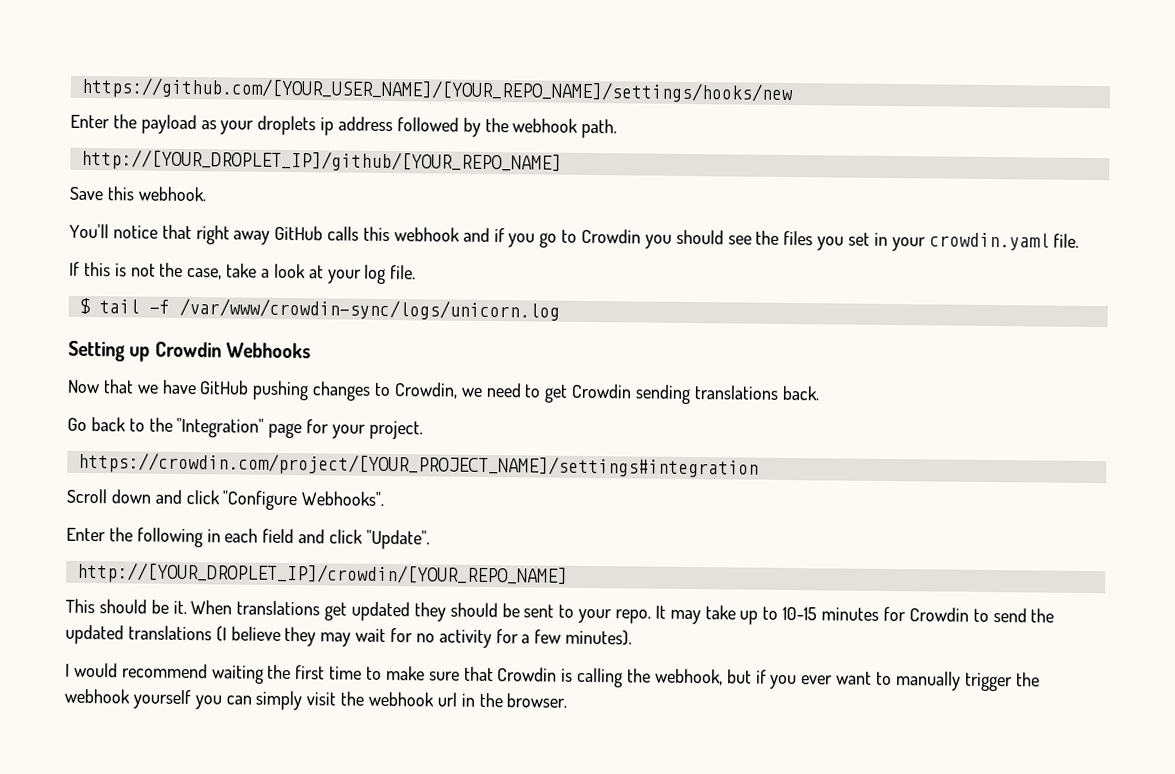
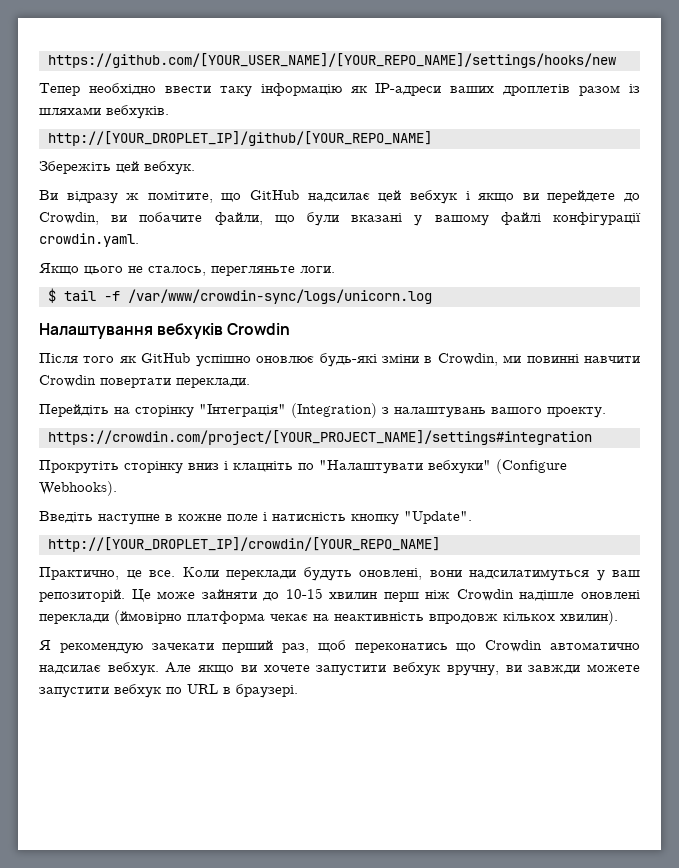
- Enter the payload as your droplets ip address followed by the webhook path.
+ Тепер необхідно ввести таку інформацію як IP-адреси ваших дроплетів разом із шляхами вебхуків.
  http://[YOUR_DROPLET_IP]/github/[YOUR_REPO_NAME]
- Save this webhook.
- You'll notice that right away GitHub calls this webhook and if you go to Crowdin you should see the files you set in your crowdin.yaml file.
- If this is not the case, take a look at your log file.
+ Збережіть цей вебхук.
+ Ви відразу ж помітите, що GitHub надсилає цей вебхук і якщо ви перейдете до Crowdin, ви побачите файли, що були вказані у вашому файлі конфігурації crowdin.yaml.
+ Якщо цього не сталось, перегляньте логи.
- Setting up Crowdin Webhooks
- Now that we have GitHub pushing changes to Crowdin, we need to get Crowdin sending translations back.
- Go back to the "Integration" page for your project.
+ Налаштування вебхуків Crowdin
+ Після того як GitHub успішно оновлює будь-які зміни в Crowdin, ми повинні навчити Crowdin повертати переклади.
+ Перейдіть на сторінку "Інтеграція" (Integration) з налаштувань вашого проекту.
  https://crowdin.com/project/[YOUR_PROJECT_NAME]/settings#integration
- Scroll down and click "Configure Webhooks".
- Enter the following in each field and click "Update".
+ Прокрутіть сторінку вниз і клацніть по "Налаштувати вебхуки" (Configure Webhooks).
+ Введіть наступне в кожне поле і натисність кнопку "Update".
  http://[YOUR_DROPLET_IP]/crowdin/[YOUR_REPO_NAME]
- This should be it. When translations get updated they should be sent to your repo. It may take up to 10-15 minutes for Crowdin to send the updated translations (I believe they may wait for no activity for a few minutes).
- I would recommend waiting the first time to make sure that Crowdin is calling the webhook, but if you ever want to manually trigger the webhook yourself you can simply visit the webhook url in the browser.
+ Практично, це все. Коли переклади будуть оновлені, вони надсилатимуться у ваш репозиторій. Це може зайняти до 10-15 хвилин перш ніж Crowdin надішле оновлені переклади (ймовірно платформа чекає на неактивність впродовж кількох хвилин).
+ Я рекомендую зачекати перший раз, щоб переконатись що Crowdin автоматично надсилає вебхук. Але якщо ви хочете запустити вебхук вручну, ви завжди можете запустити вебхук по URL в браузері.

